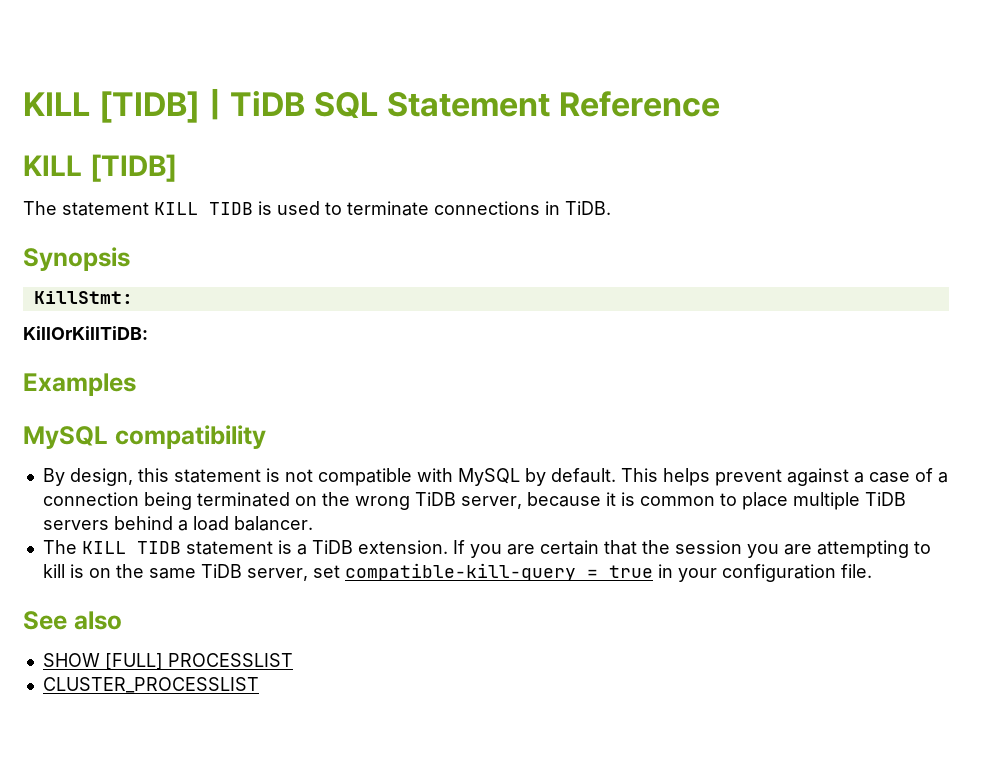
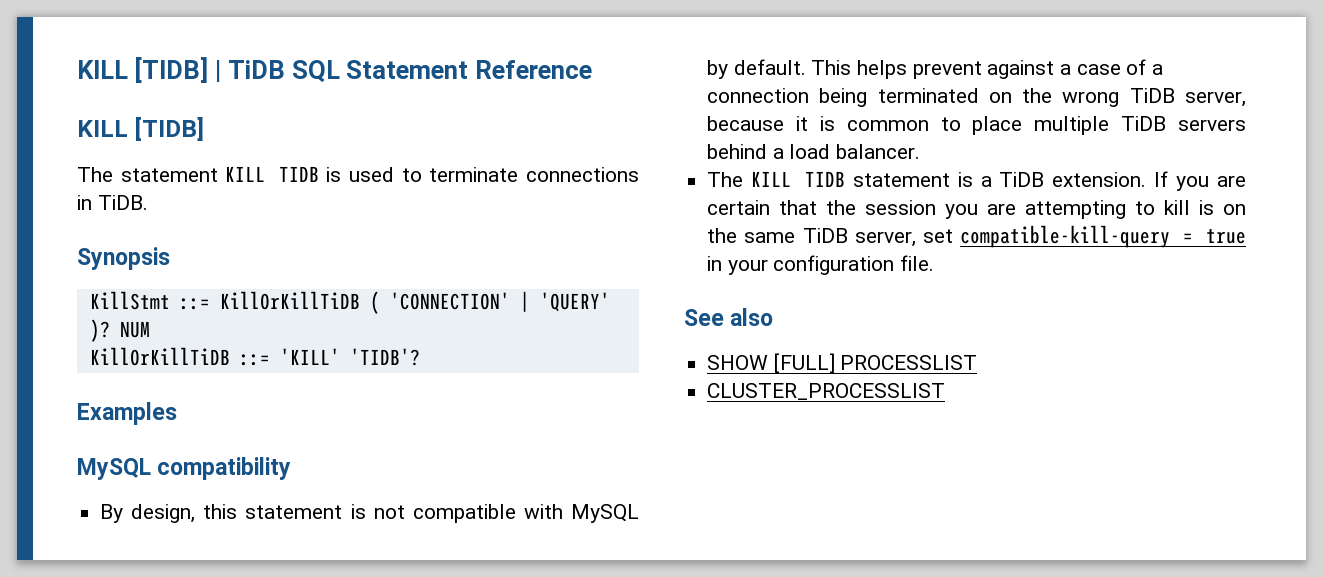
- KillStmt:
- KillOrKillTiDB:
+ KillStmt ::= KillOrKillTiDB ( 'CONNECTION' | 'QUERY' )? NUM
+ KillOrKillTiDB ::= 'KILL' 'TIDB'?

